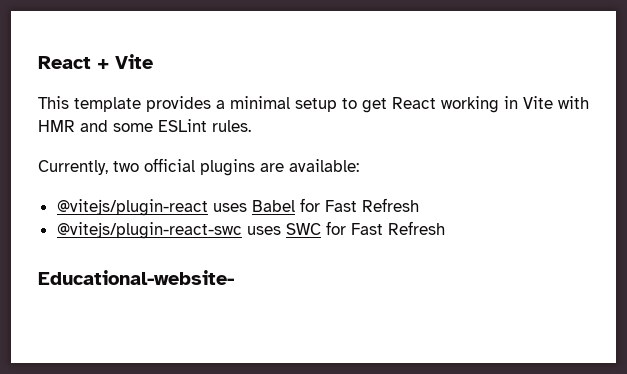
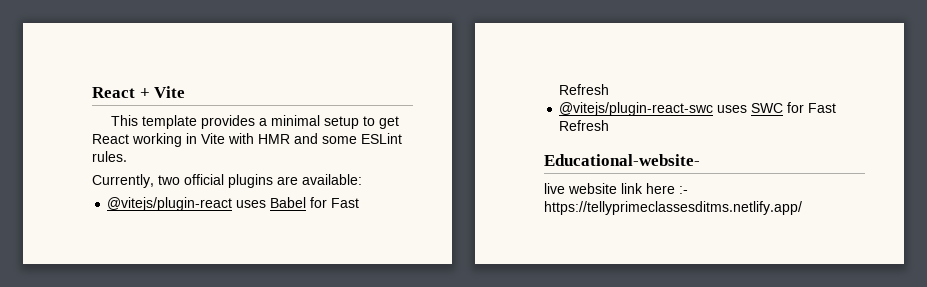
+ live website link here :- https://tellyprimeclassesditms.netlify.app/

